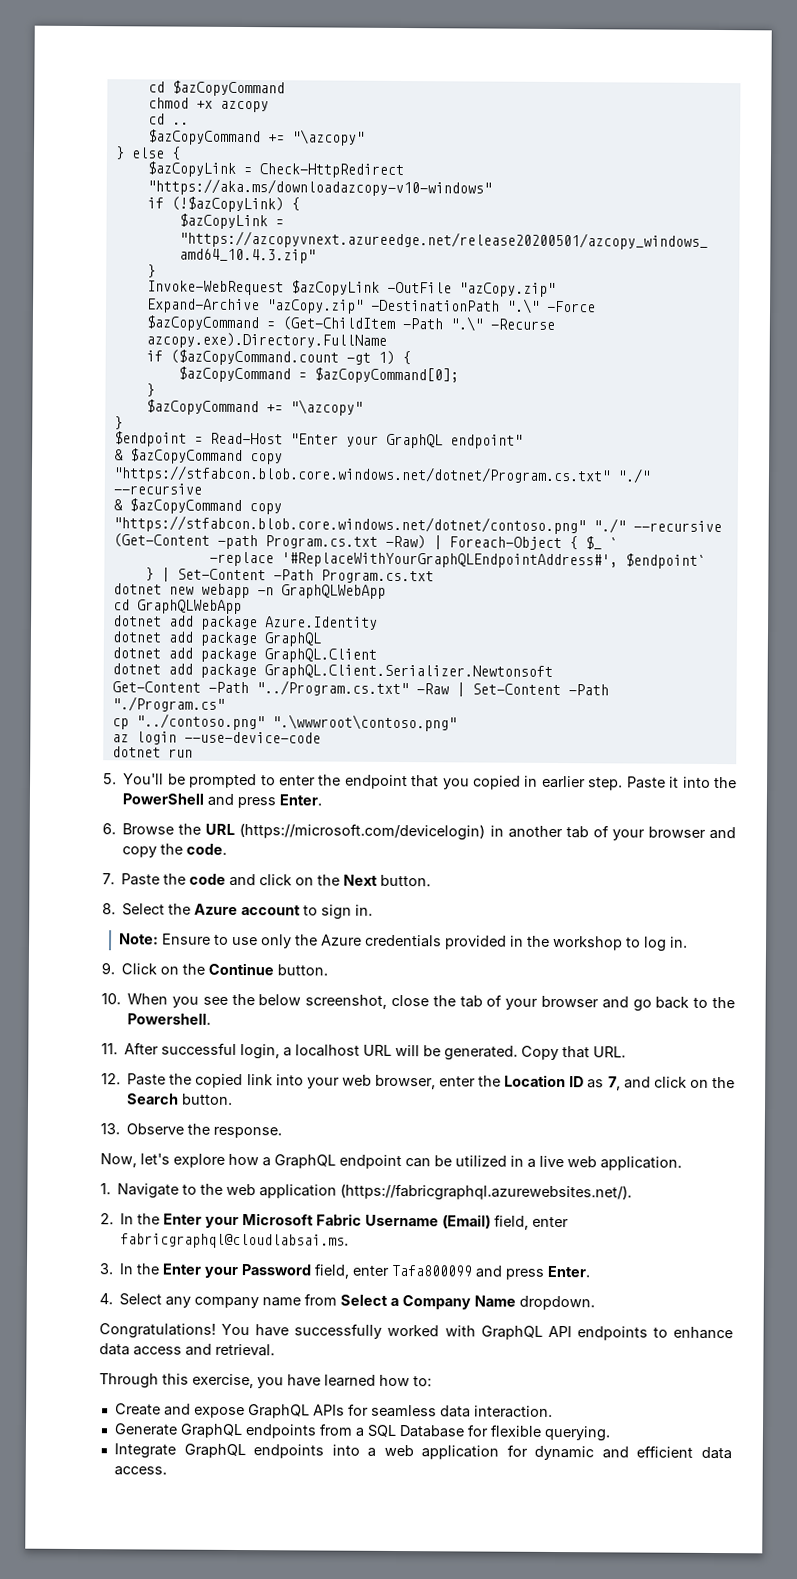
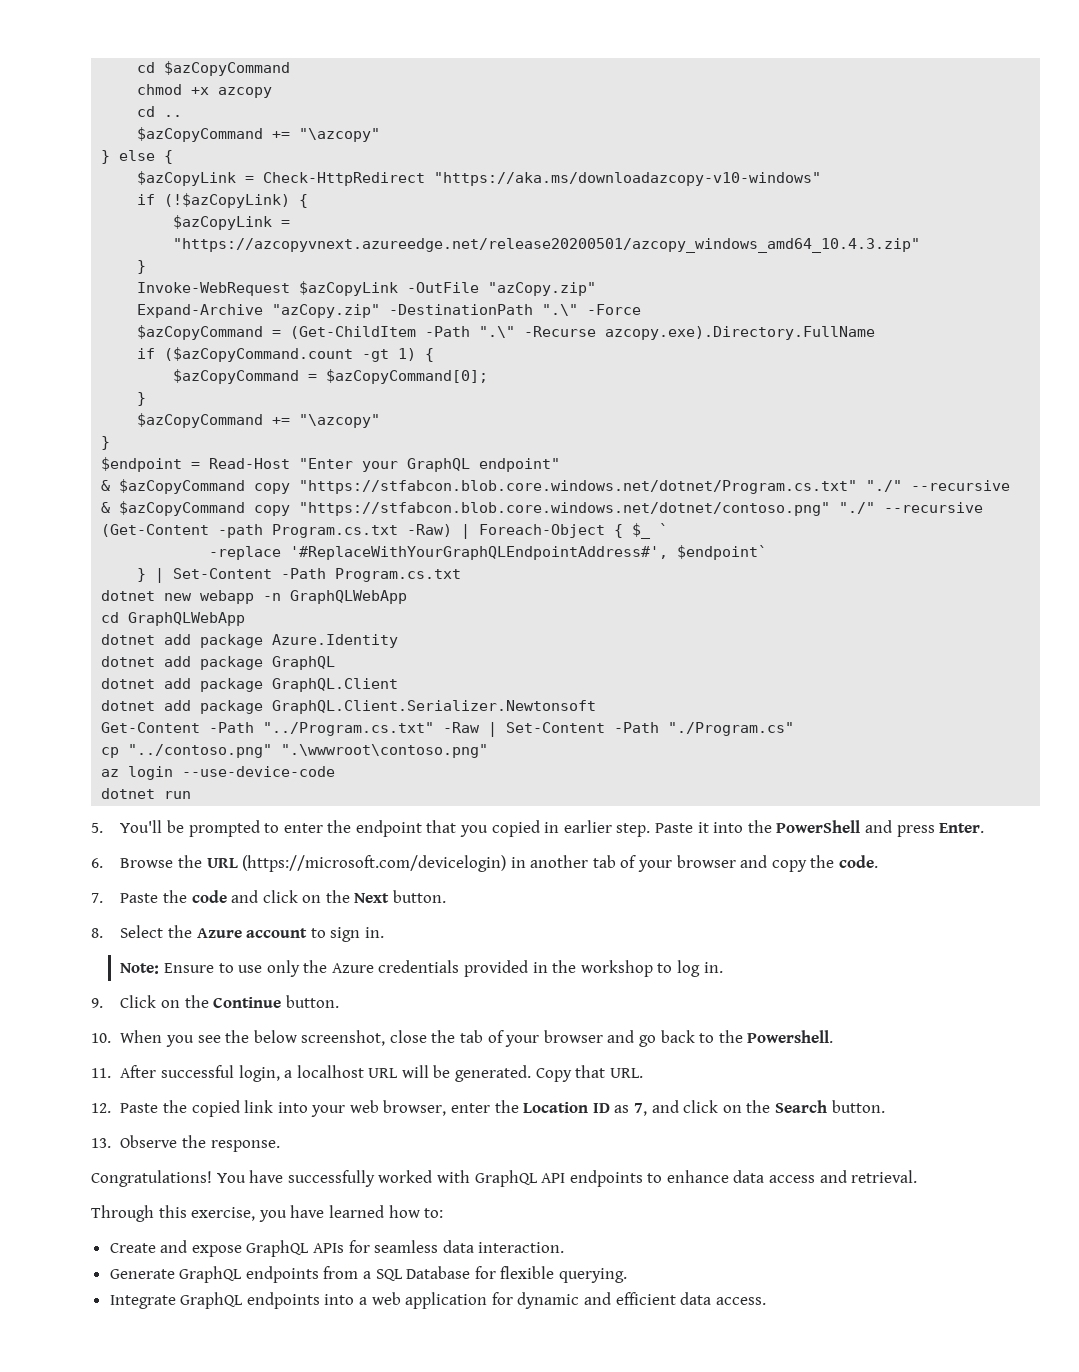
- Now, let's explore how a GraphQL endpoint can be utilized in a live web application.
- 1. Navigate to the web application (https://fabricgraphql.azurewebsites.net/).
- 2. In the Enter your Microsoft Fabric Username (Email) field, enter fabricgraphql@cloudlabsai.ms.
- 3. In the Enter your Password field, enter Tafa800099 and press Enter.
- 4. Select any company name from Select a Company Name dropdown.

